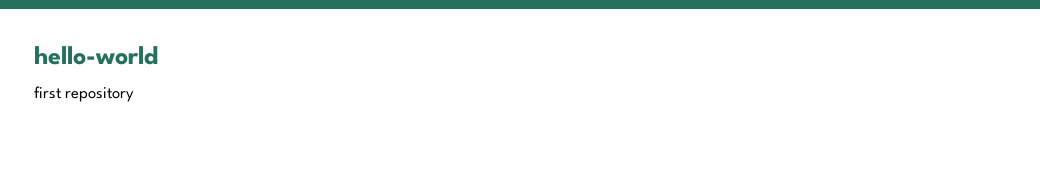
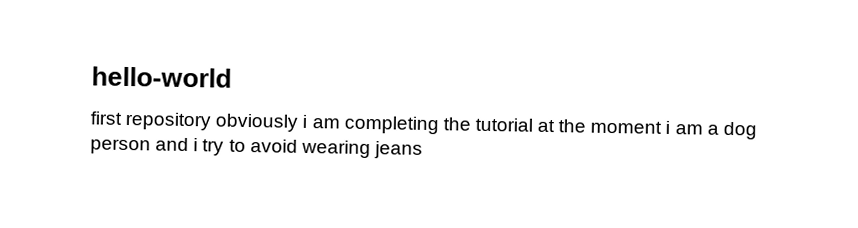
- first repository
+ first repository obviously i am completing the tutorial at the moment i am a dog person and i try to avoid wearing jeans

